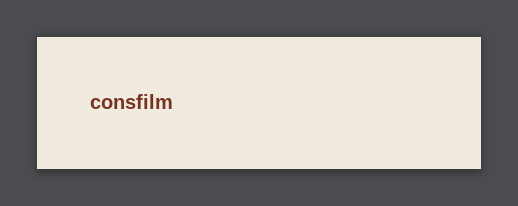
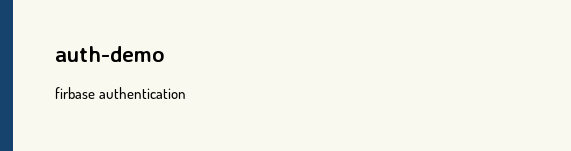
- consfilm
+ auth-demo
+ firbase authentication

